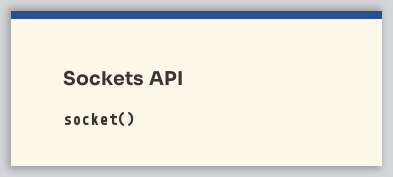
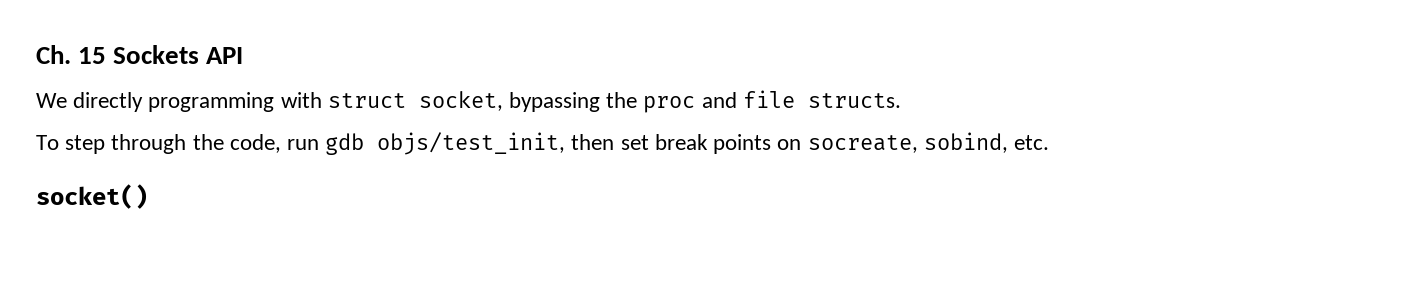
- Sockets API
+ Ch. 15 Sockets API
+ We directly programming with struct socket, bypassing the proc and file structs.
+ To step through the code, run gdb objs/test_init, then set break points on socreate, sobind, etc.

